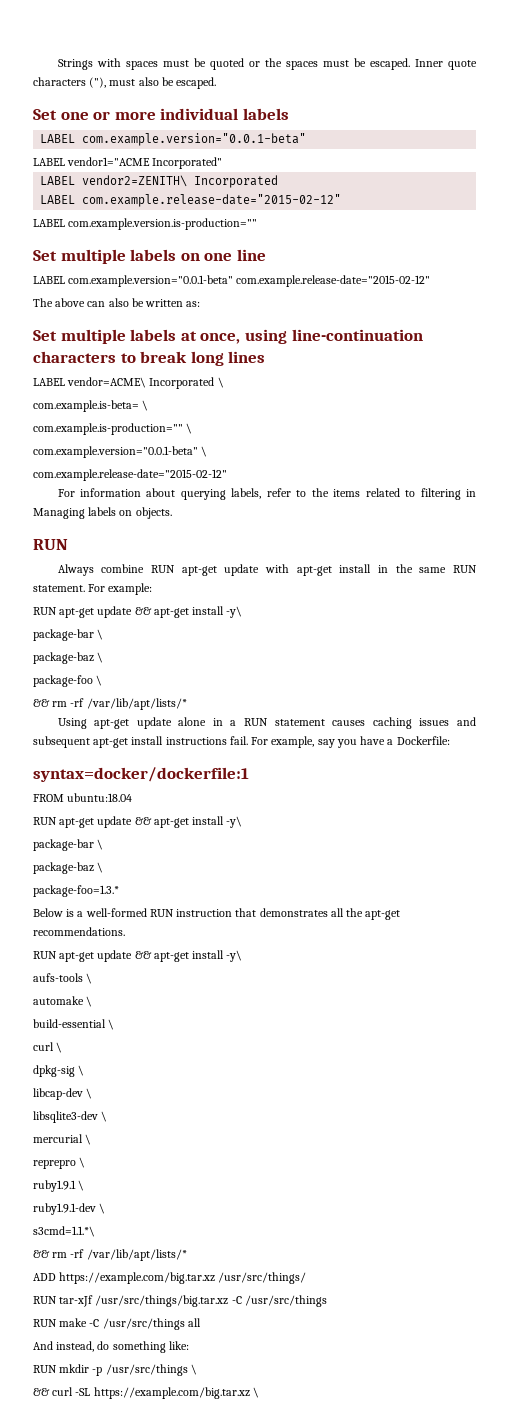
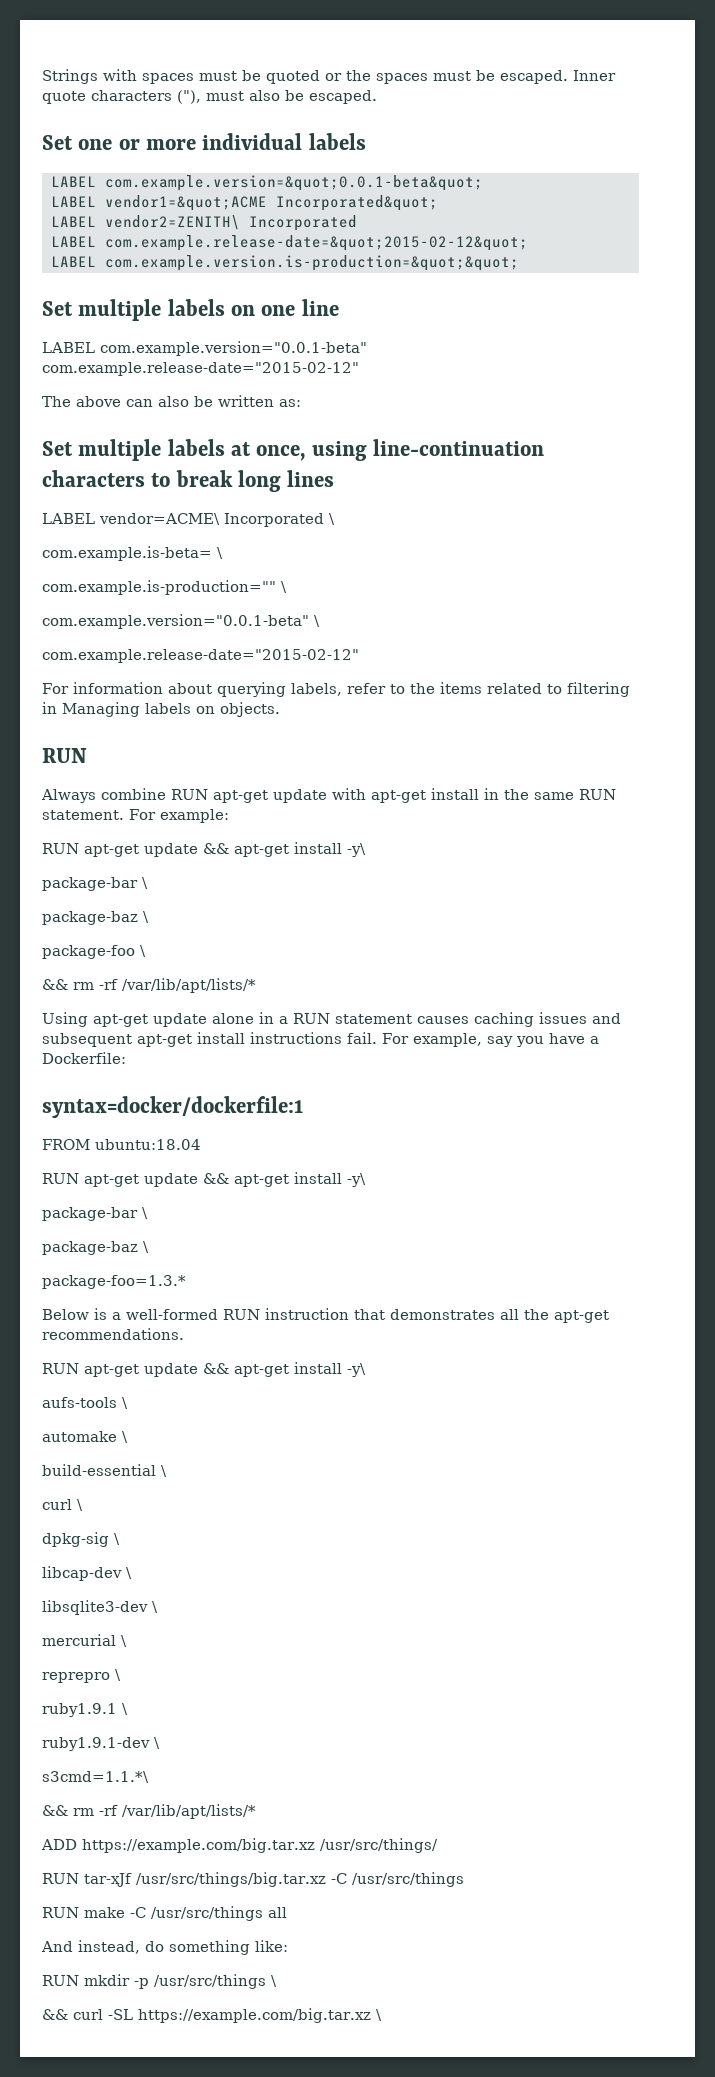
  Set one or more individual labels
- LABEL com.example.version="0.0.1-beta"
- LABEL vendor1="ACME Incorporated"
+ LABEL com.example.version=&quot;0.0.1-beta&quot;
+ LABEL vendor1=&quot;ACME Incorporated&quot;
- LABEL com.example.release-date="2015-02-12"
- LABEL com.example.version.is-production=""
+ LABEL com.example.release-date=&quot;2015-02-12&quot;
+ LABEL com.example.version.is-production=&quot;&quot;

